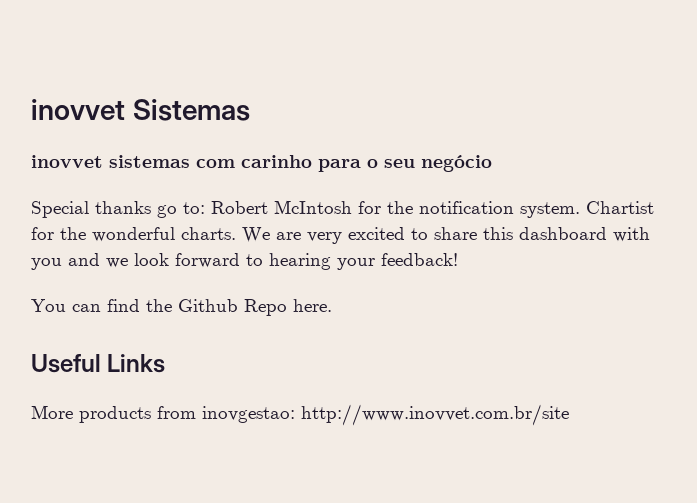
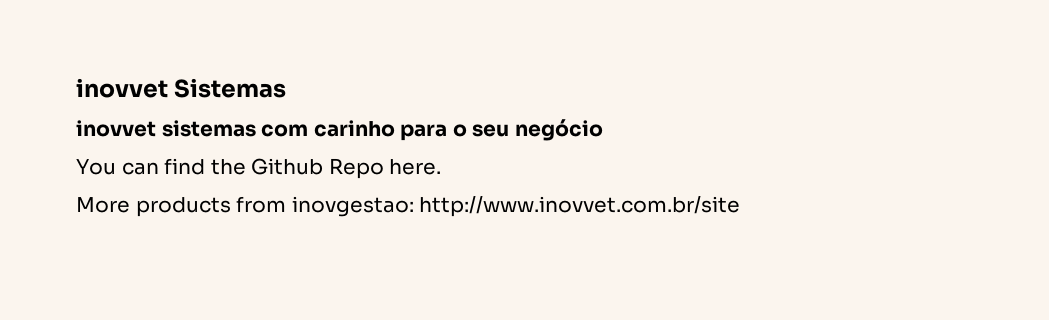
- Special thanks go to: Robert McIntosh for the notification system. Chartist for the wonderful charts. We are very excited to share this dashboard with you and we look forward to hearing your feedback!
- Useful Links

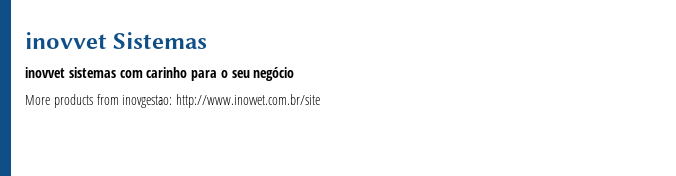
- You can find the Github Repo here.

